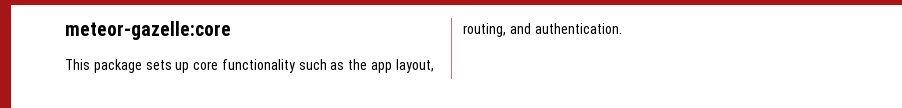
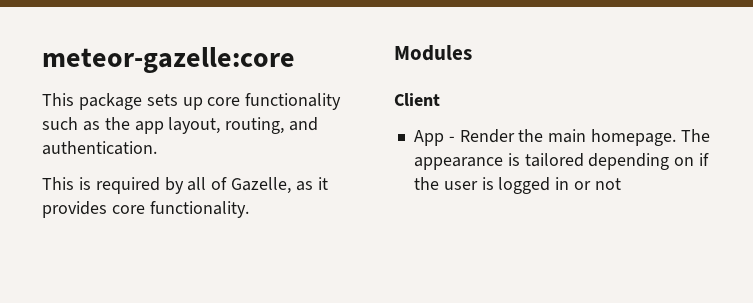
+ This is required by all of Gazelle, as it provides core functionality.
+ Modules
+ Client
+ App - Render the main homepage. The appearance is tailored depending on if the user is logged in or not

